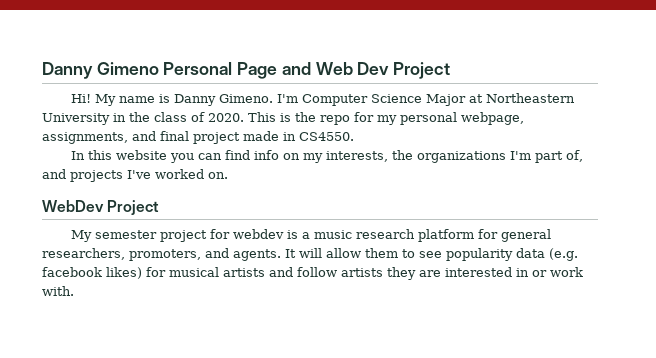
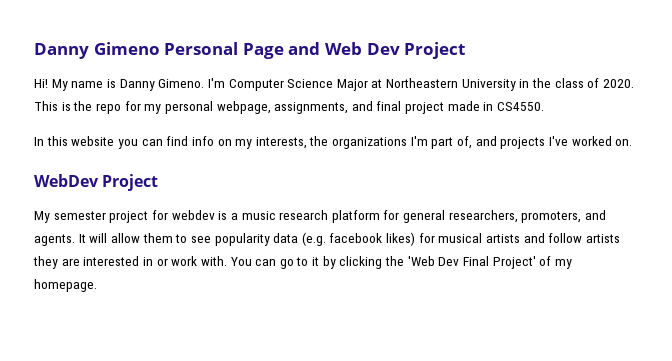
+ You can go to it by clicking the 'Web Dev Final Project' of my homepage.

